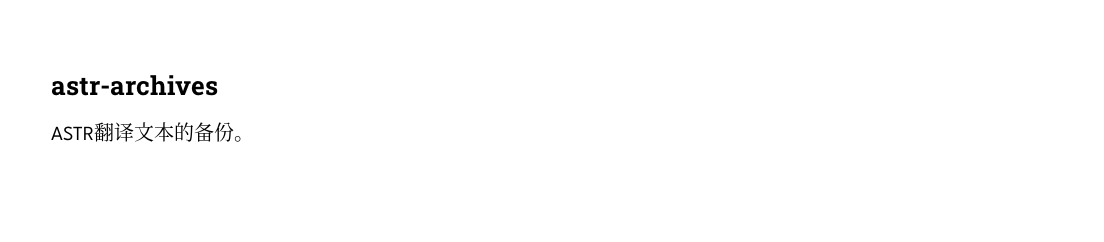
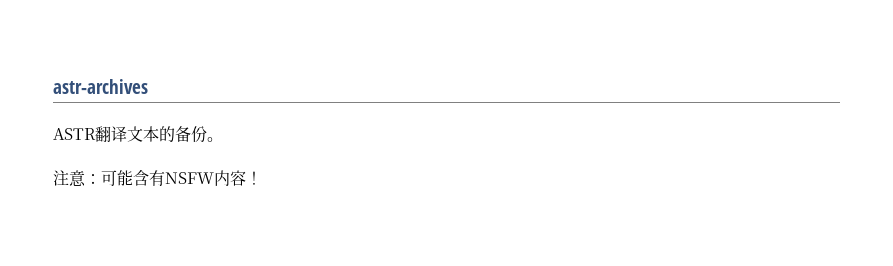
+ 注意：可能含有NSFW内容！

